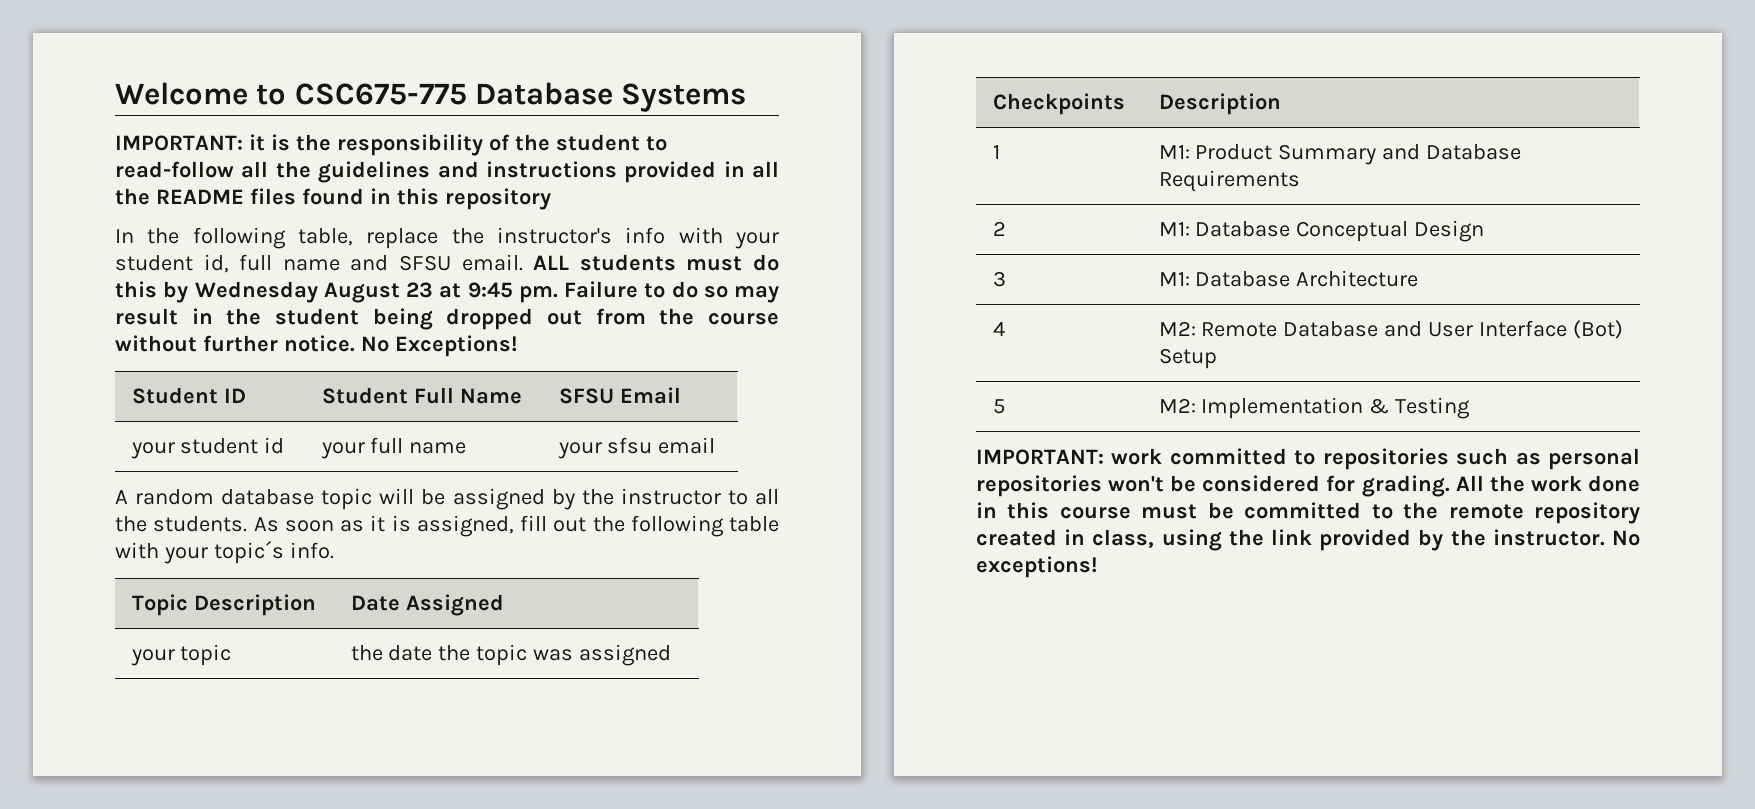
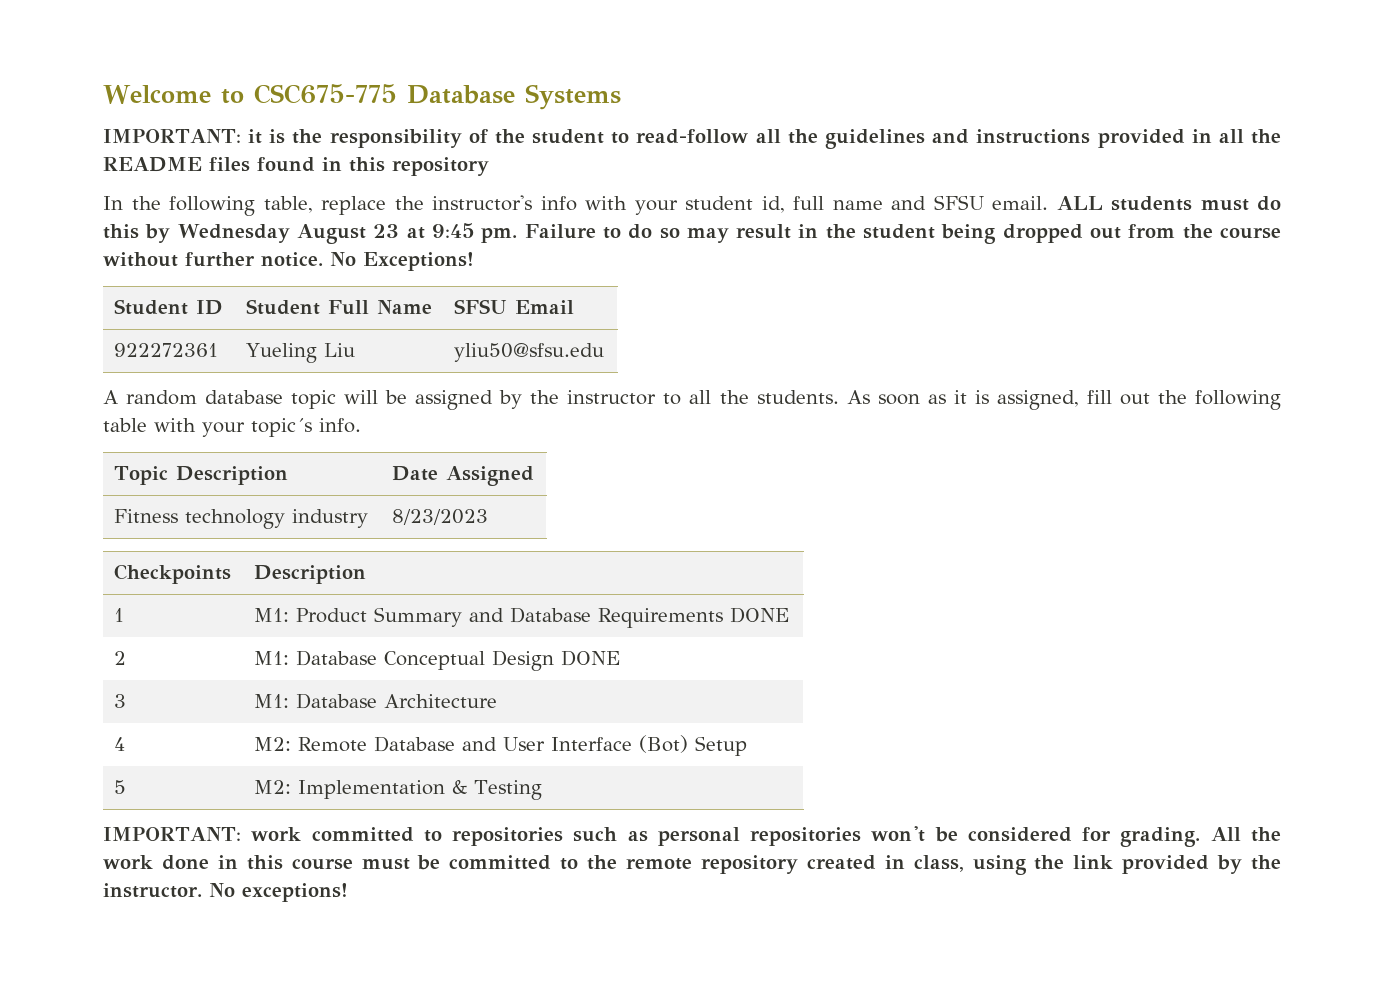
- your student id | your full name | your sfsu email
+ 922272361 | Yueling Liu | yliu50@sfsu.edu
- your topic | the date the topic was assigned
+ Fitness technology industry | 8/23/2023
- 1 | M1: Product Summary and Database Requirements
+ 1 | M1: Product Summary and Database Requirements DONE
- 2 | M1: Database Conceptual Design
+ 2 | M1: Database Conceptual Design DONE

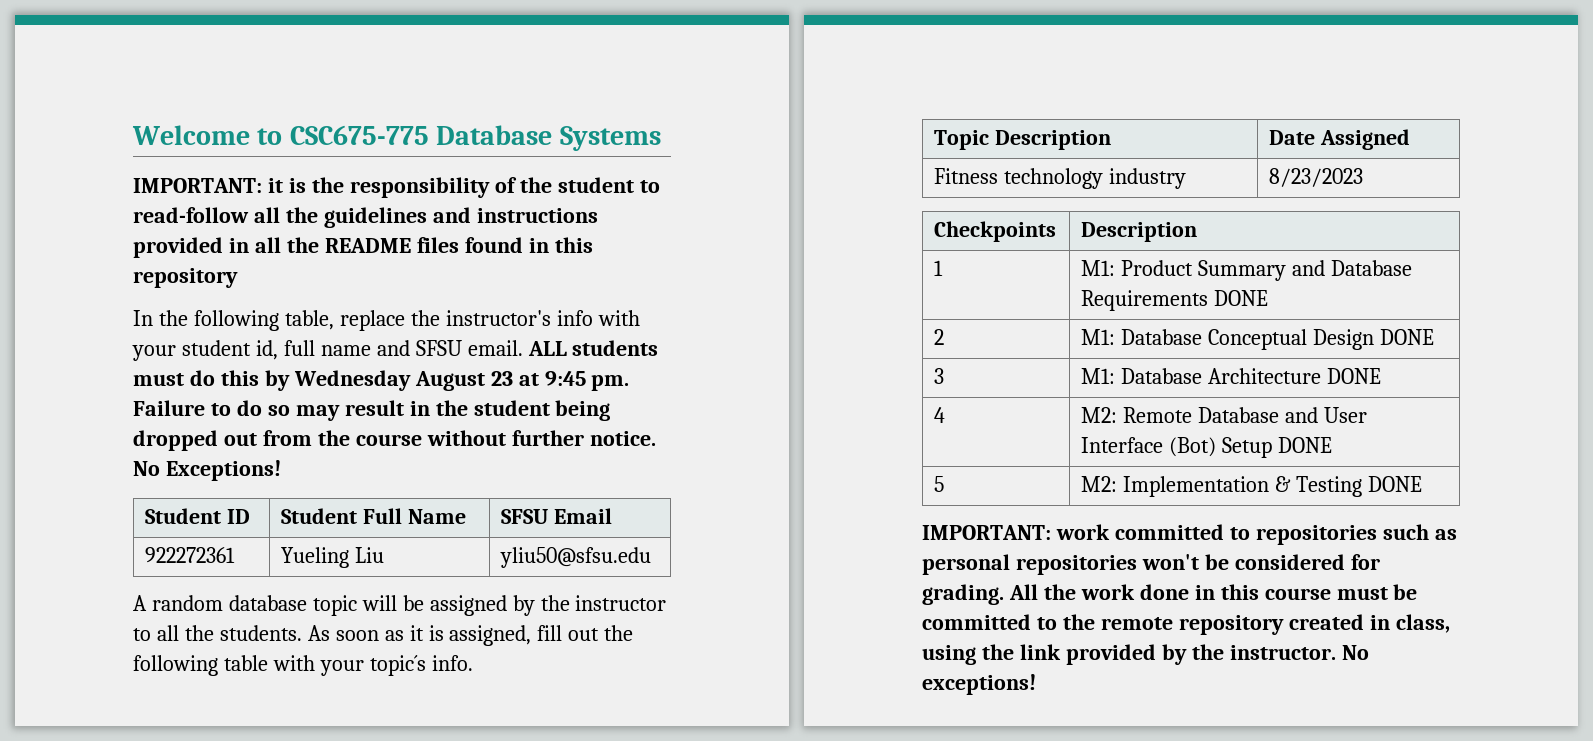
- 3 | M1: Database Architecture
+ 3 | M1: Database Architecture DONE
- 4 | M2: Remote Database and User Interface (Bot) Setup
+ 4 | M2: Remote Database and User Interface (Bot) Setup DONE
- 5 | M2: Implementation & Testing
+ 5 | M2: Implementation & Testing DONE

